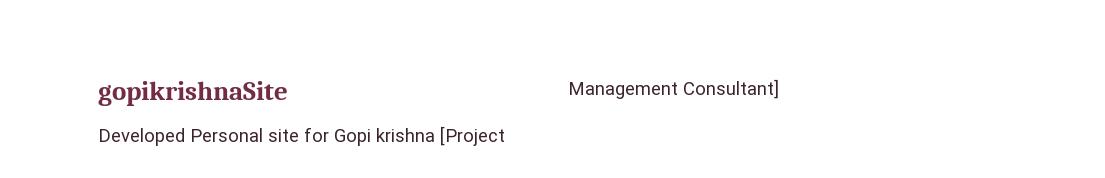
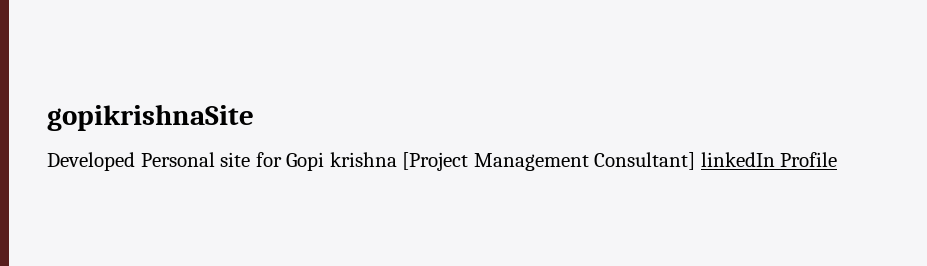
- Developed Personal site for Gopi krishna [Project Management Consultant]
+ Developed Personal site for Gopi krishna [Project Management Consultant] linkedIn Profile

